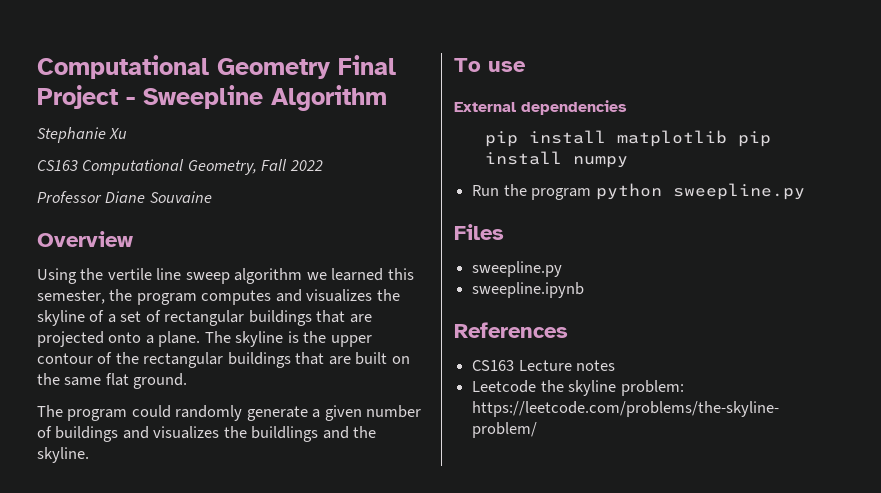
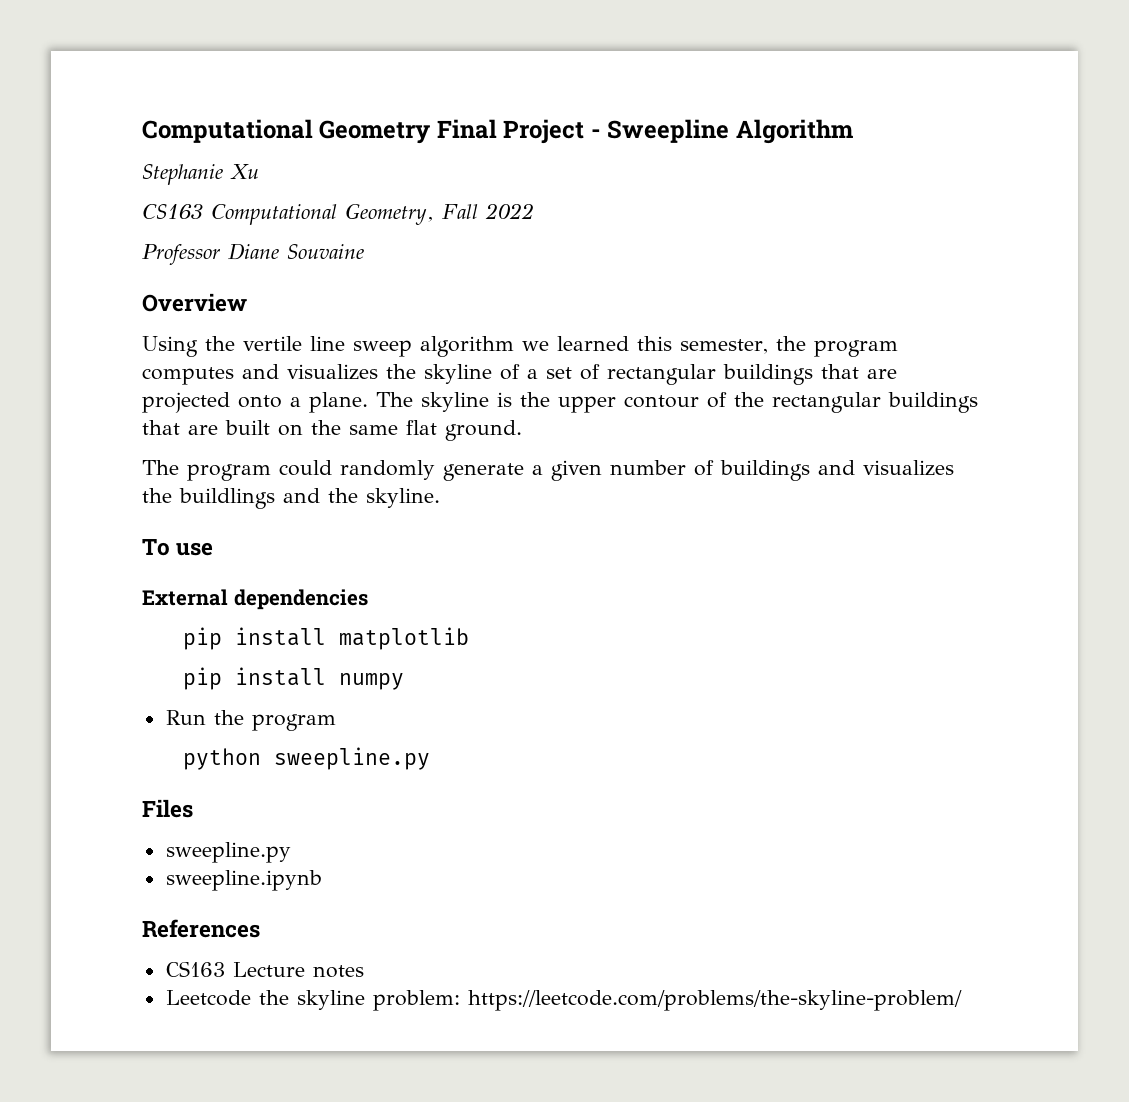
- pip install matplotlib pip install numpy
+ pip install matplotlib
+ pip install numpy
- Run the program python sweepline.py
+ Run the program
+ python sweepline.py

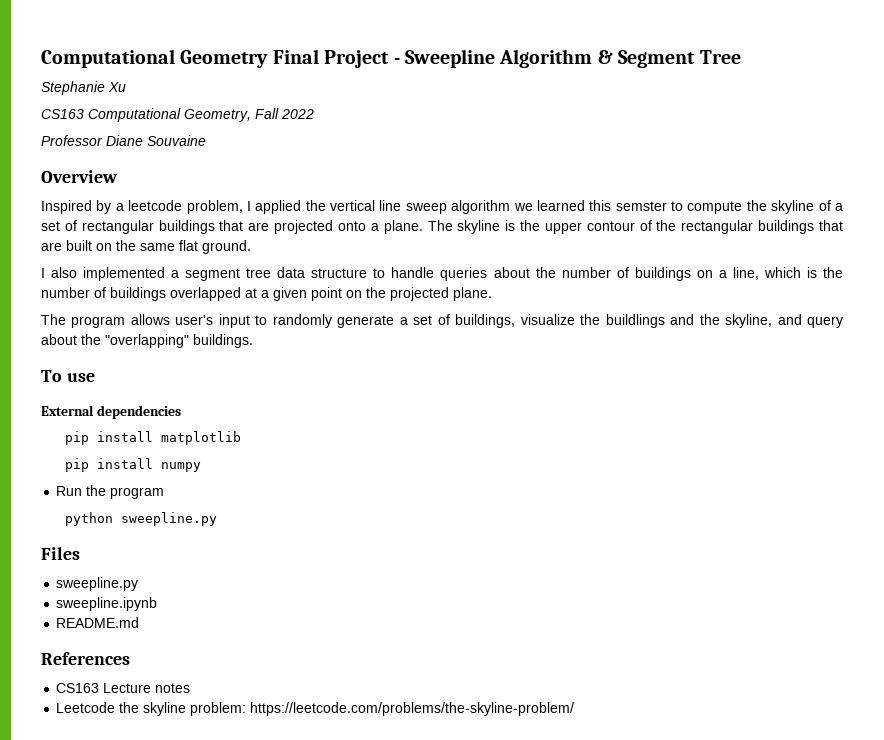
- Computational Geometry Final Project - Sweepline Algorithm
+ Computational Geometry Final Project - Sweepline Algorithm & Segment Tree
- Using the vertile line sweep algorithm we learned this semester, the program computes and visualizes the skyline of a set of rectangular buildings that are projected onto a plane.
+ Inspired by a leetcode problem, I applied the vertical line sweep algorithm we learned this semster to compute the skyline of a set of rectangular buildings that are projected onto a plane.
- The program could randomly generate a given number of buildings and visualizes the buildlings and the skyline.
+ I also implemented a segment tree data structure to handle queries about the number of buildings on a line, which is the number of buildings overlapped at a given point on the projected plane.
+ The program allows user's input to randomly generate a set of buildings, visualize the buildlings and the skyline, and query about the "overlapping" buildings.
+ README.md

